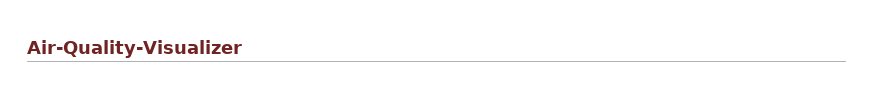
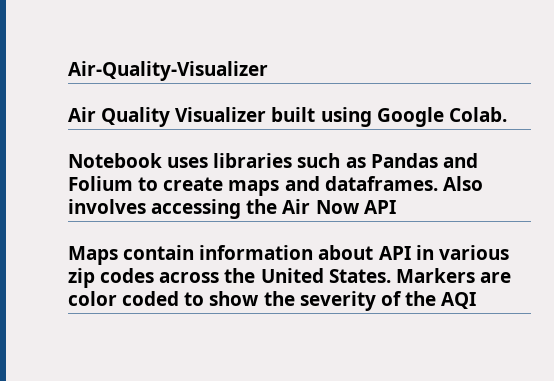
+ Air Quality Visualizer built using Google Colab.
+ Notebook uses libraries such as Pandas and Folium to create maps and dataframes. Also involves accessing the Air Now API
+ Maps contain information about API in various zip codes across the United States. Markers are color coded to show the severity of the AQI

